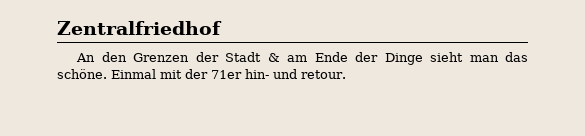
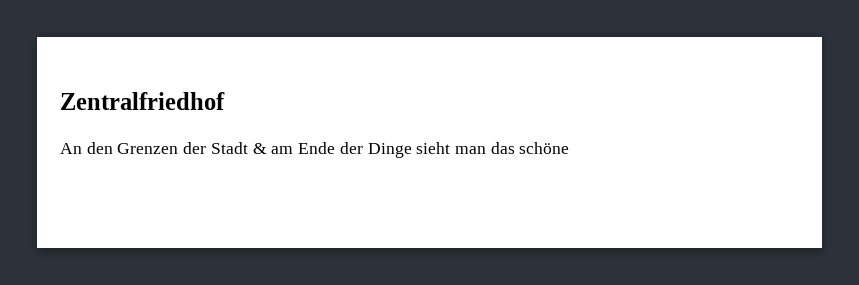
- An den Grenzen der Stadt & am Ende der Dinge sieht man das schöne. Einmal mit der 71er hin- und retour.
+ An den Grenzen der Stadt & am Ende der Dinge sieht man das schöne

